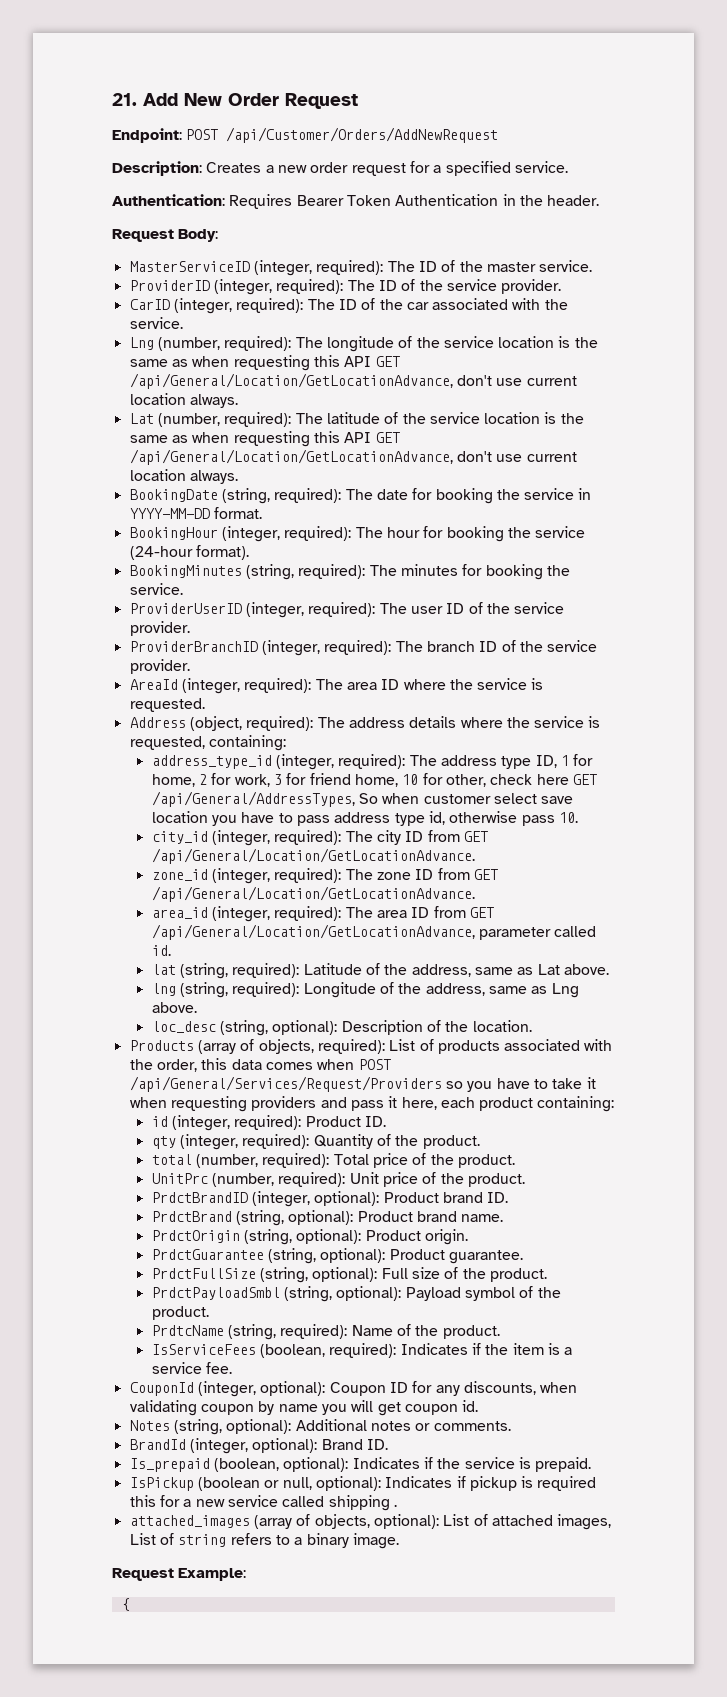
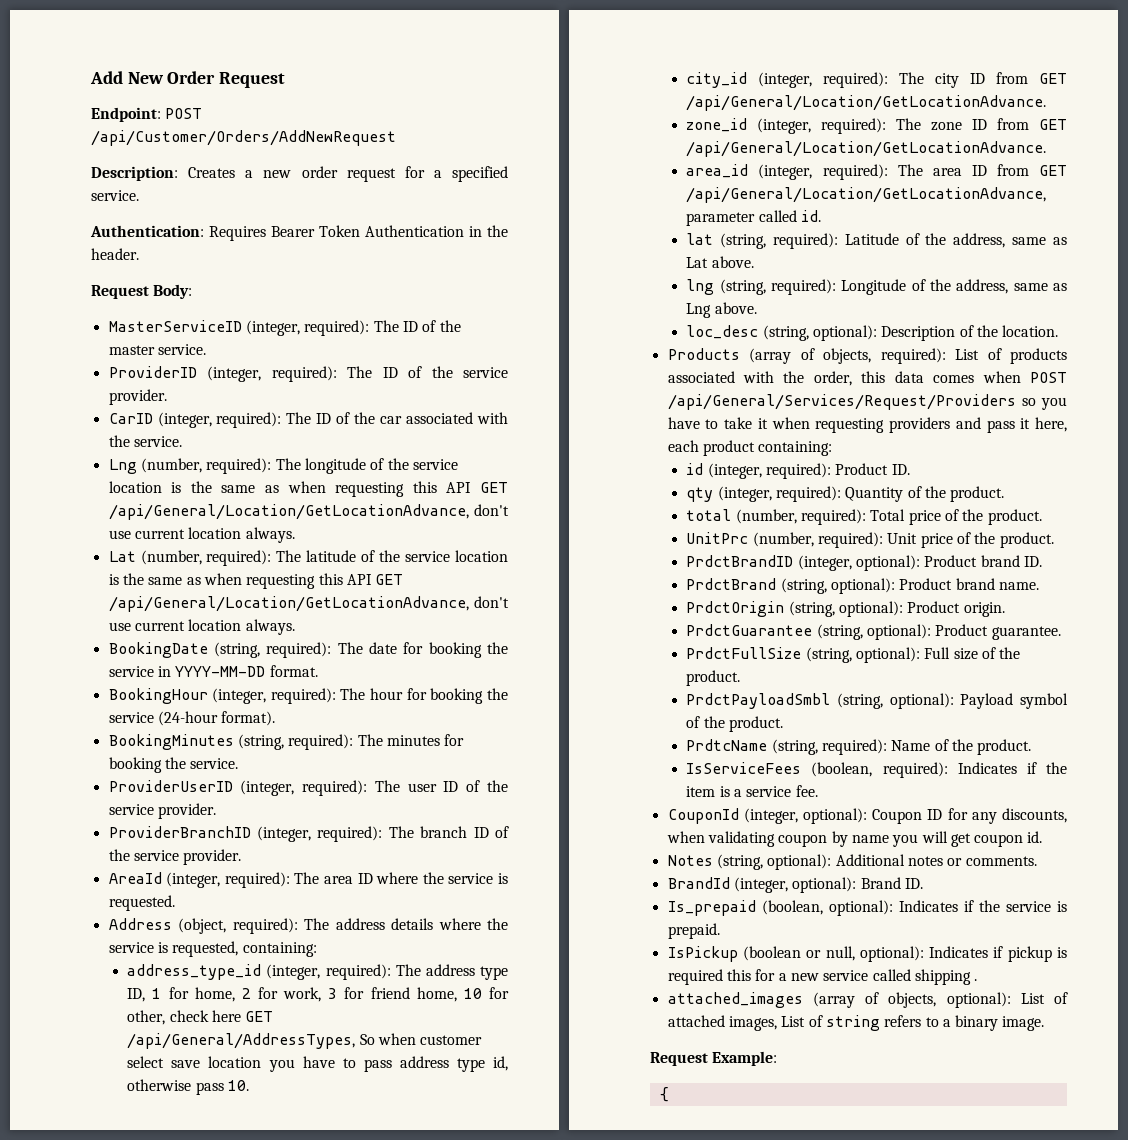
- 21. Add New Order Request
+ Add New Order Request

